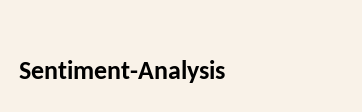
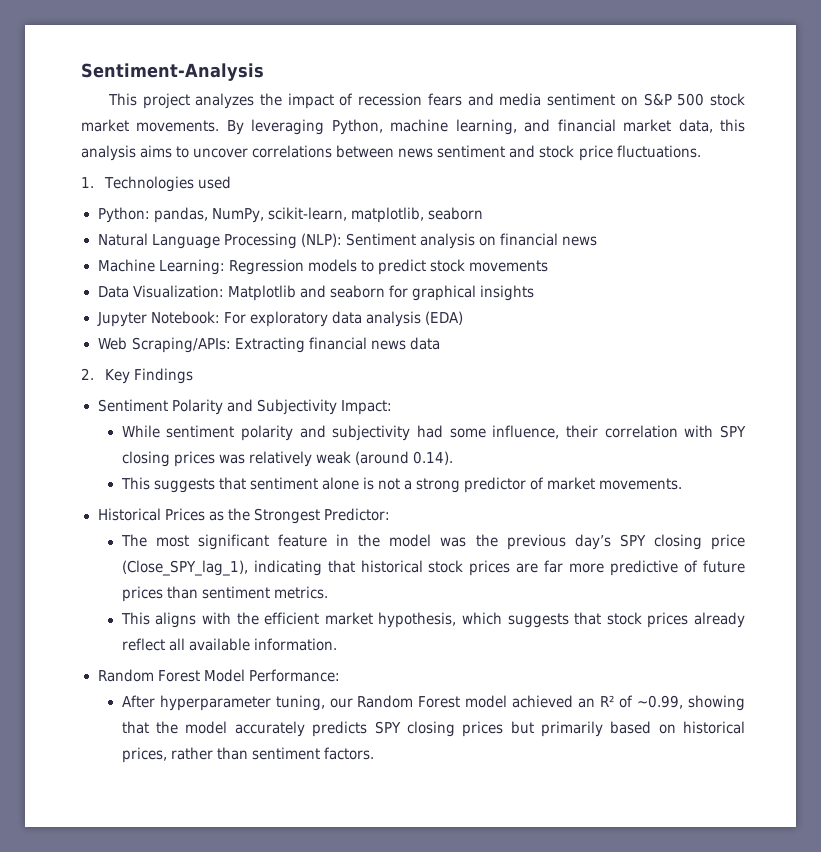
+ This project analyzes the impact of recession fears and media sentiment on S&P 500 stock market movements. By leveraging Python, machine learning, and financial market data, this analysis aims to uncover correlations between news sentiment and stock price fluctuations.
+ 1. Technologies used
+ Python: pandas, NumPy, scikit-learn, matplotlib, seaborn
+ Natural Language Processing (NLP): Sentiment analysis on financial news
+ Machine Learning: Regression models to predict stock movements
+ Data Visualization: Matplotlib and seaborn for graphical insights
+ Jupyter Notebook: For exploratory data analysis (EDA)
+ Web Scraping/APIs: Extracting financial news data
+ 2. Key Findings
+ Sentiment Polarity and Subjectivity Impact:
+ While sentiment polarity and subjectivity had some influence, their correlation with SPY closing prices was relatively weak (around 0.14).
+ This suggests that sentiment alone is not a strong predictor of market movements.
+ Historical Prices as the Strongest Predictor:
+ The most significant feature in the model was the previous day’s SPY closing price (Close_SPY_lag_1), indicating that historical stock prices are far more predictive of future prices than sentiment metrics.
+ This aligns with the efficient market hypothesis, which suggests that stock prices already reflect all available information.
+ Random Forest Model Performance:
+ After hyperparameter tuning, our Random Forest model achieved an R² of ~0.99, showing that the model accurately predicts SPY closing prices but primarily based on historical prices, rather than sentiment factors.

